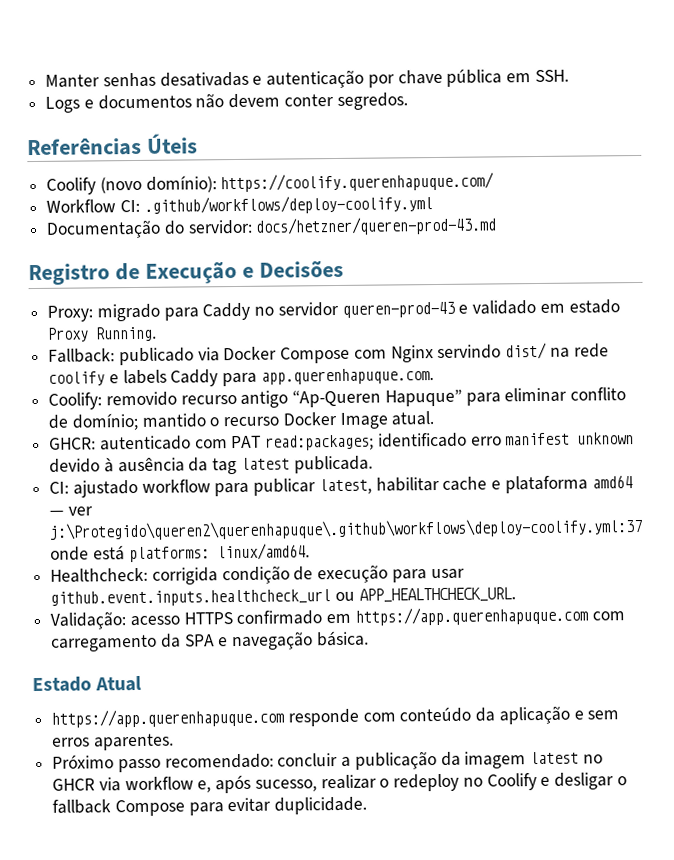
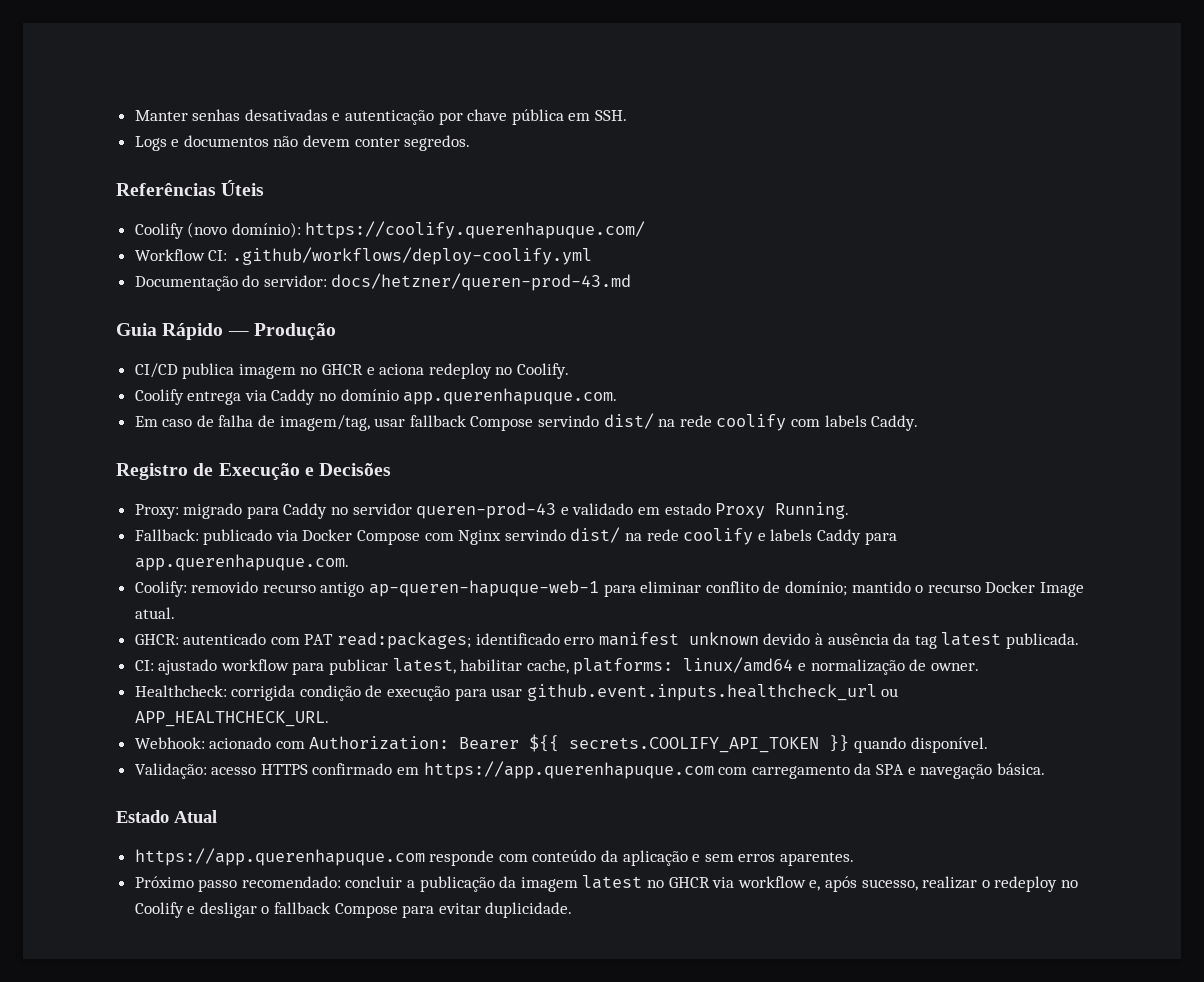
+ Guia Rápido — Produção
+ CI/CD publica imagem no GHCR e aciona redeploy no Coolify.
+ Coolify entrega via Caddy no domínio app.querenhapuque.com.
+ Em caso de falha de imagem/tag, usar fallback Compose servindo dist/ na rede coolify com labels Caddy.
- Coolify: removido recurso antigo “Ap-Queren Hapuque” para eliminar conflito de domínio; mantido o recurso Docker Image atual.
+ Coolify: removido recurso antigo ap-queren-hapuque-web-1 para eliminar conflito de domínio; mantido o recurso Docker Image atual.
- CI: ajustado workflow para publicar latest, habilitar cache e plataforma amd64 — ver j:\Protegido\queren2\querenhapuque\.github\workflows\deploy-coolify.yml:37 onde está platforms: linux/amd64.
+ CI: ajustado workflow para publicar latest, habilitar cache, platforms: linux/amd64 e normalização de owner.
+ Webhook: acionado com Authorization: Bearer ${{ secrets.COOLIFY_API_TOKEN }} quando disponível.

